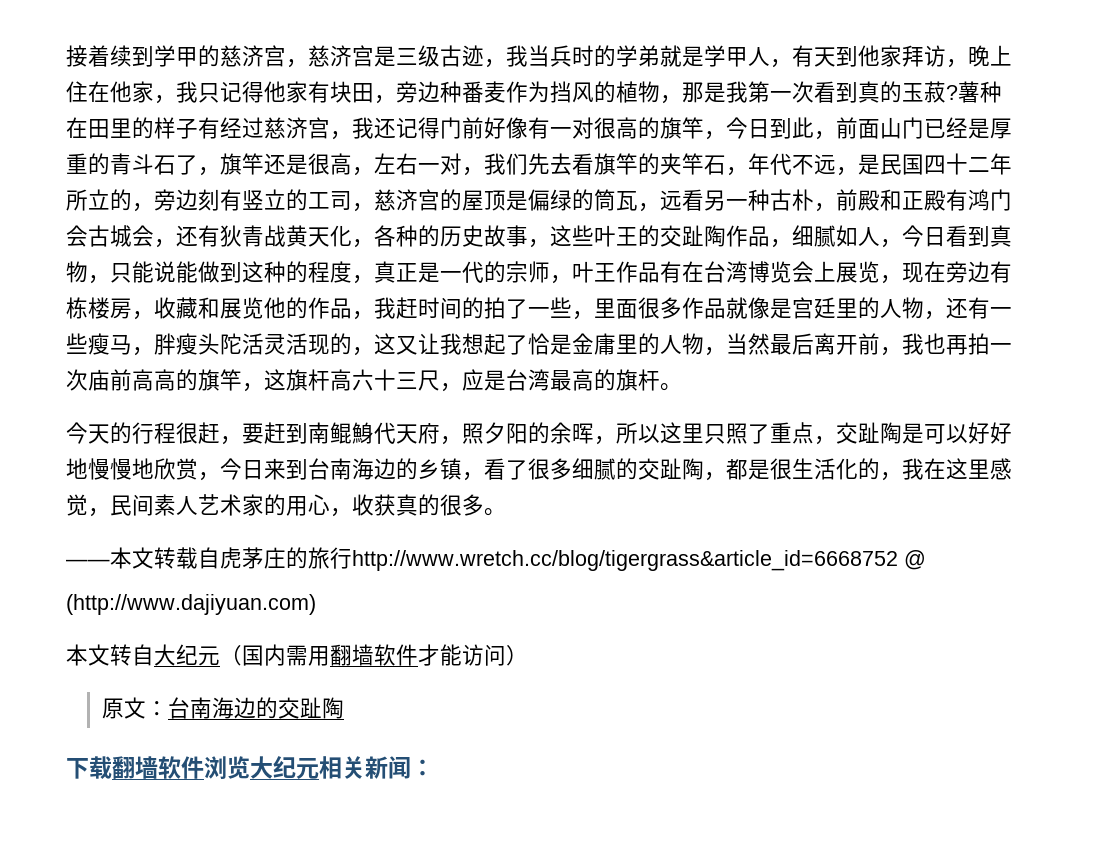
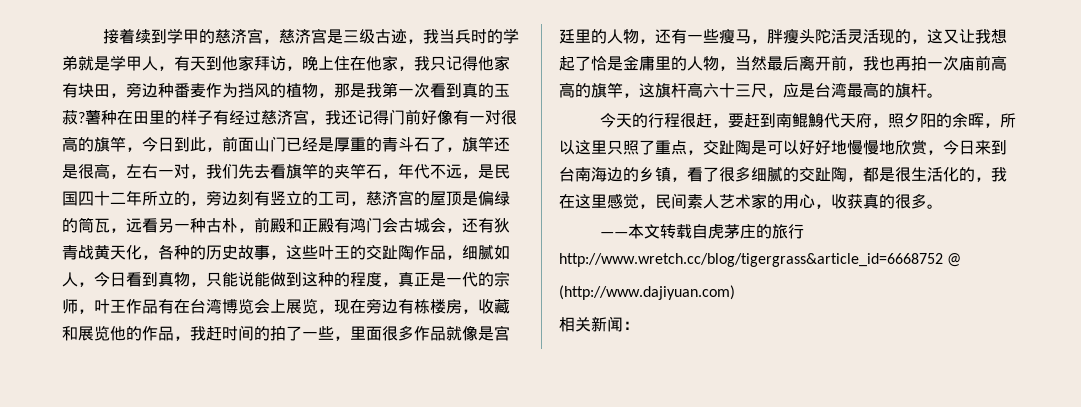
- 本文转自大纪元（国内需用翻墙软件才能访问）
- 原文：台南海边的交趾陶
- 下载翻墙软件浏览大纪元相关新闻：
+ 相关新闻：

